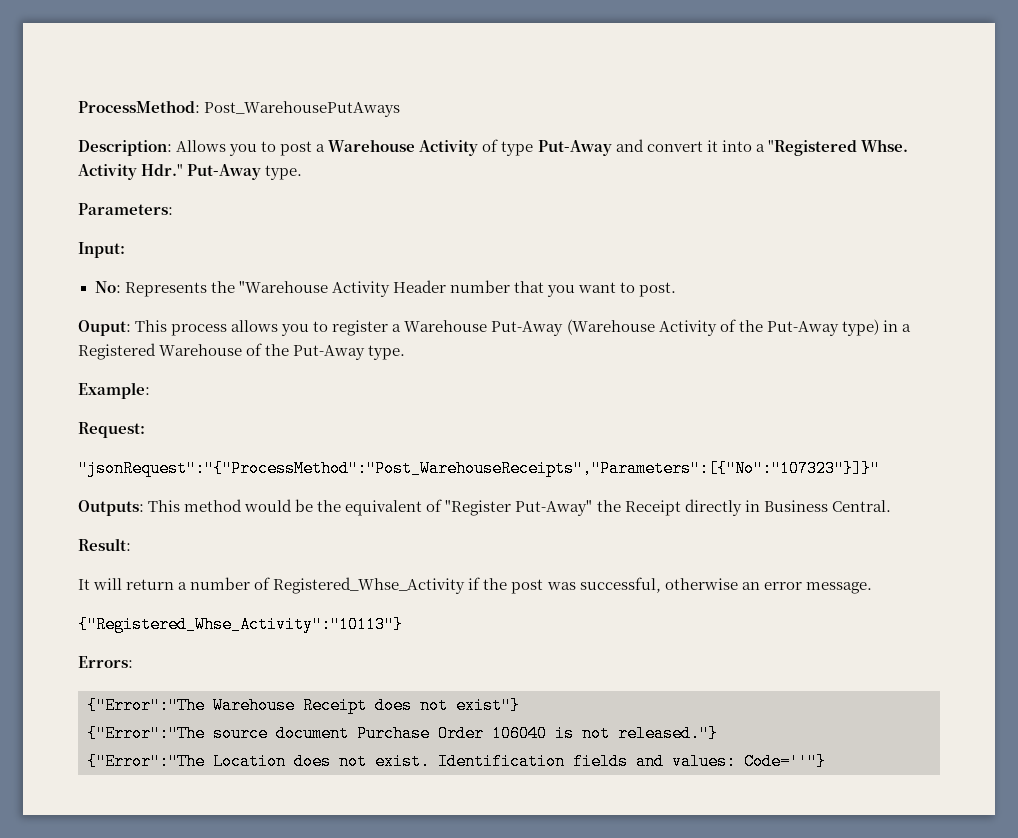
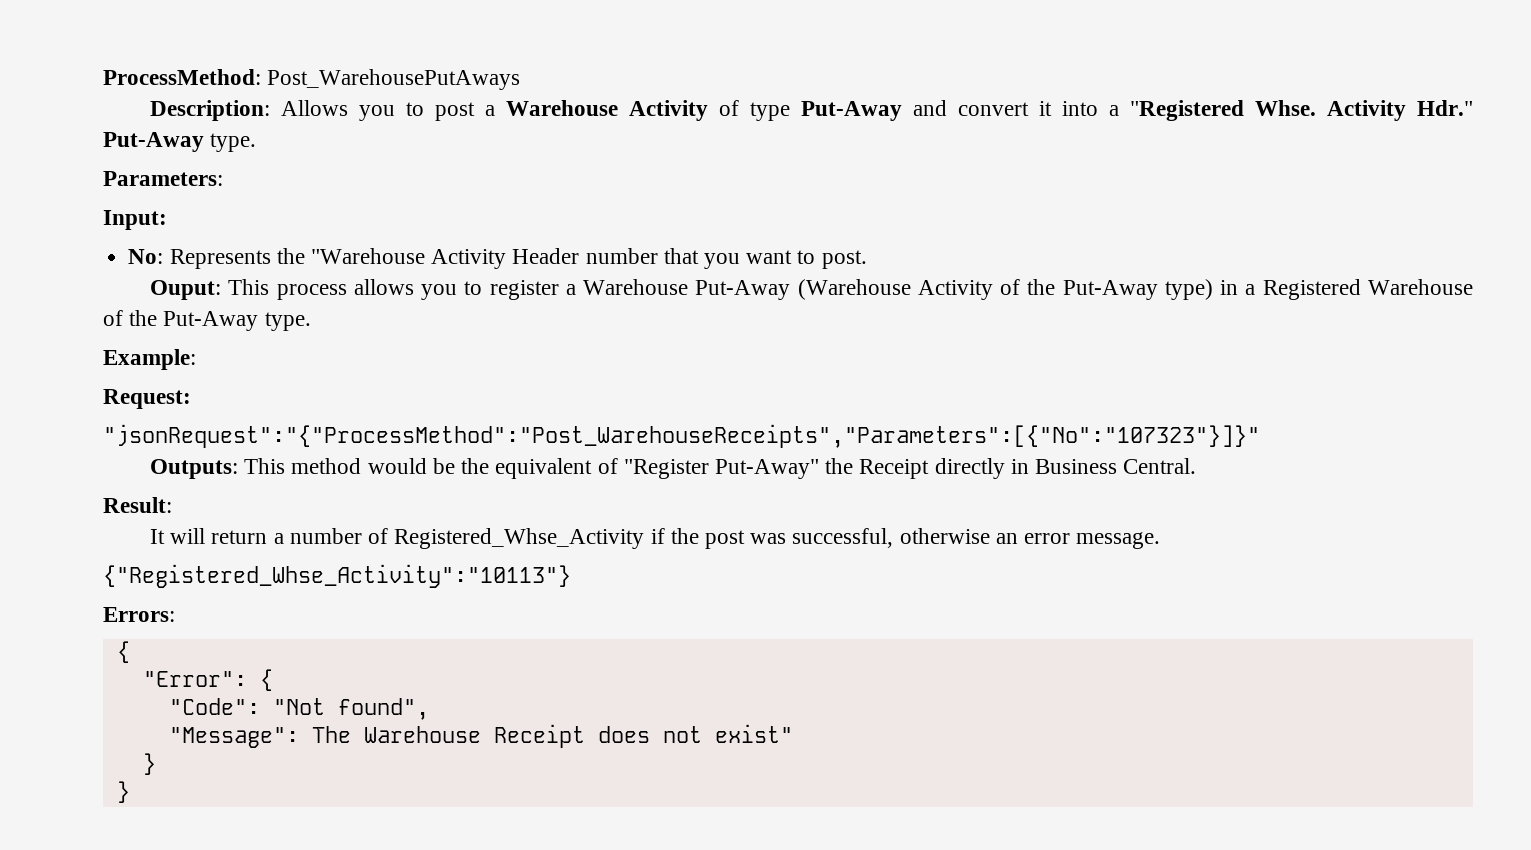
  Errors:
- {"Error":"The Warehouse Receipt does not exist"}
- {"Error":"The source document Purchase Order 106040 is not released."}
- {"Error":"The Location does not exist. Identification fields and values: Code=''"}
+ {
+ "Error": {
+ "Code": "Not found",
+ "Message": The Warehouse Receipt does not exist"
+ }
+ }

